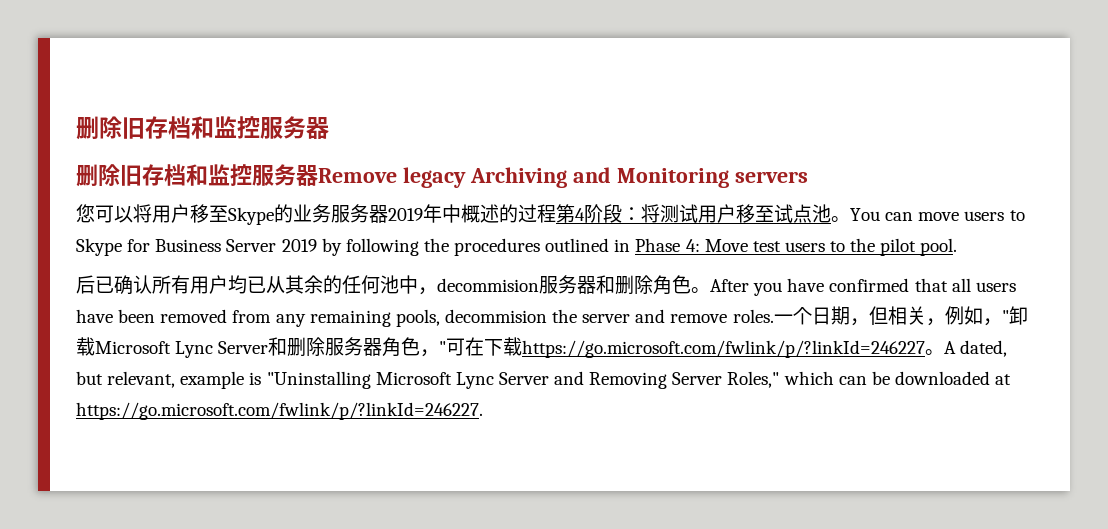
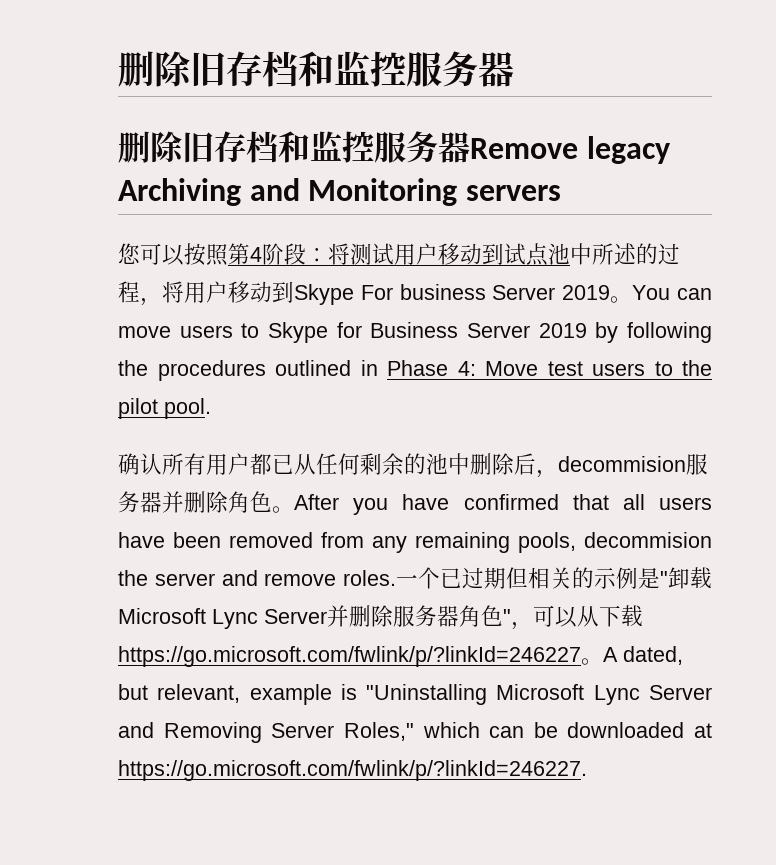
- 您可以将用户移至Skype的业务服务器2019年中概述的过程第4阶段：将测试用户移至试点池。
+ 您可以按照第4阶段：将测试用户移动到试点池中所述的过程，将用户移动到Skype For business Server 2019。
- 后已确认所有用户均已从其余的任何池中，decommision服务器和删除角色。
+ 确认所有用户都已从任何剩余的池中删除后，decommision服务器并删除角色。
- 一个日期，但相关，例如，"卸载Microsoft Lync Server和删除服务器角色，"可在下载https://go.microsoft.com/fwlink/p/?linkId=246227。
+ 一个已过期但相关的示例是"卸载Microsoft Lync Server并删除服务器角色"，可以从下载https://go.microsoft.com/fwlink/p/?linkId=246227。

